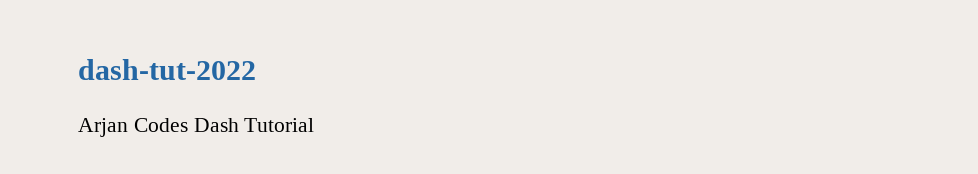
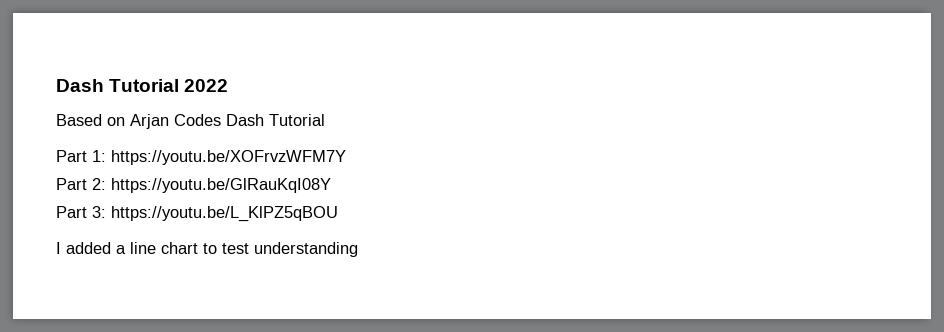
- dash-tut-2022
- Arjan Codes Dash Tutorial
+ Dash Tutorial 2022
+ Based on Arjan Codes Dash Tutorial
+ Part 1: https://youtu.be/XOFrvzWFM7Y
+ Part 2: https://youtu.be/GlRauKqI08Y
+ Part 3: https://youtu.be/L_KlPZ5qBOU
+ I added a line chart to test understanding

